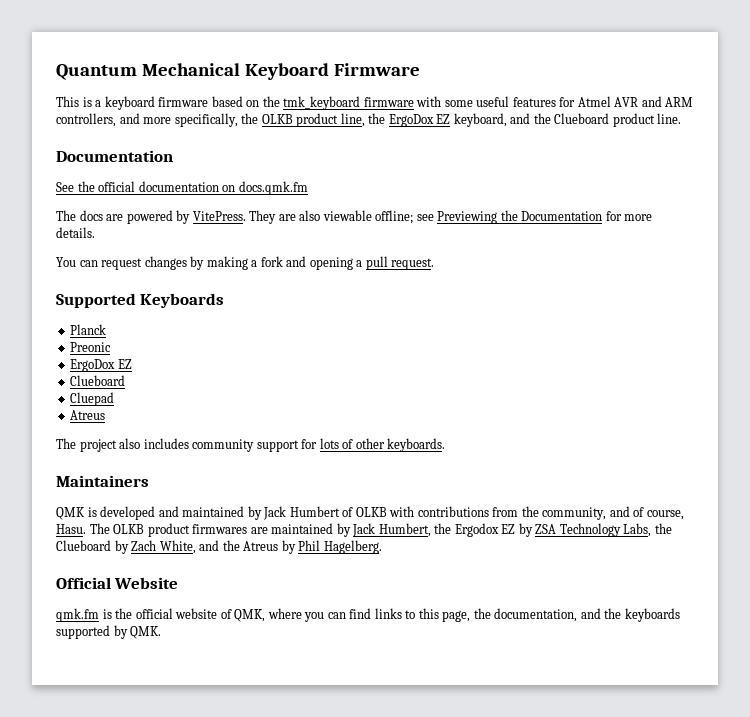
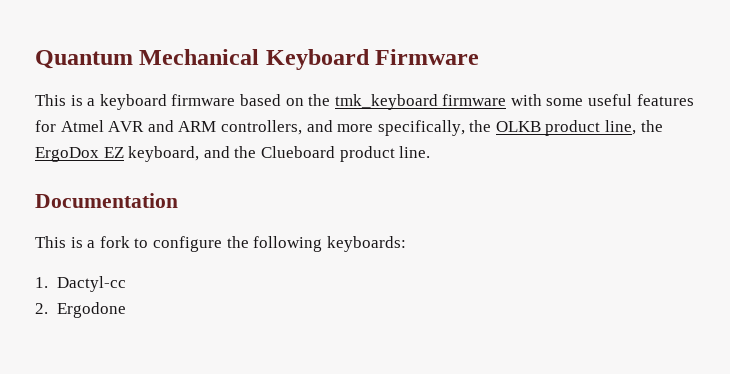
- See the official documentation on docs.qmk.fm
- The docs are powered by VitePress. They are also viewable offline; see Previewing the Documentation for more details.
- You can request changes by making a fork and opening a pull request.
- Supported Keyboards
- Planck
- Preonic
- ErgoDox EZ
- Clueboard
- Cluepad
- Atreus
- The project also includes community support for lots of other keyboards.
- Maintainers
- QMK is developed and maintained by Jack Humbert of OLKB with contributions from the community, and of course, Hasu. The OLKB product firmwares are maintained by Jack Humbert, the Ergodox EZ by ZSA Technology Labs, the Clueboard by Zach White, and the Atreus by Phil Hagelberg.
- Official Website
- qmk.fm is the official website of QMK, where you can find links to this page, the documentation, and the keyboards supported by QMK.
+ This is a fork to configure the following keyboards:
+ 1. Dactyl-cc
+ 2. Ergodone

